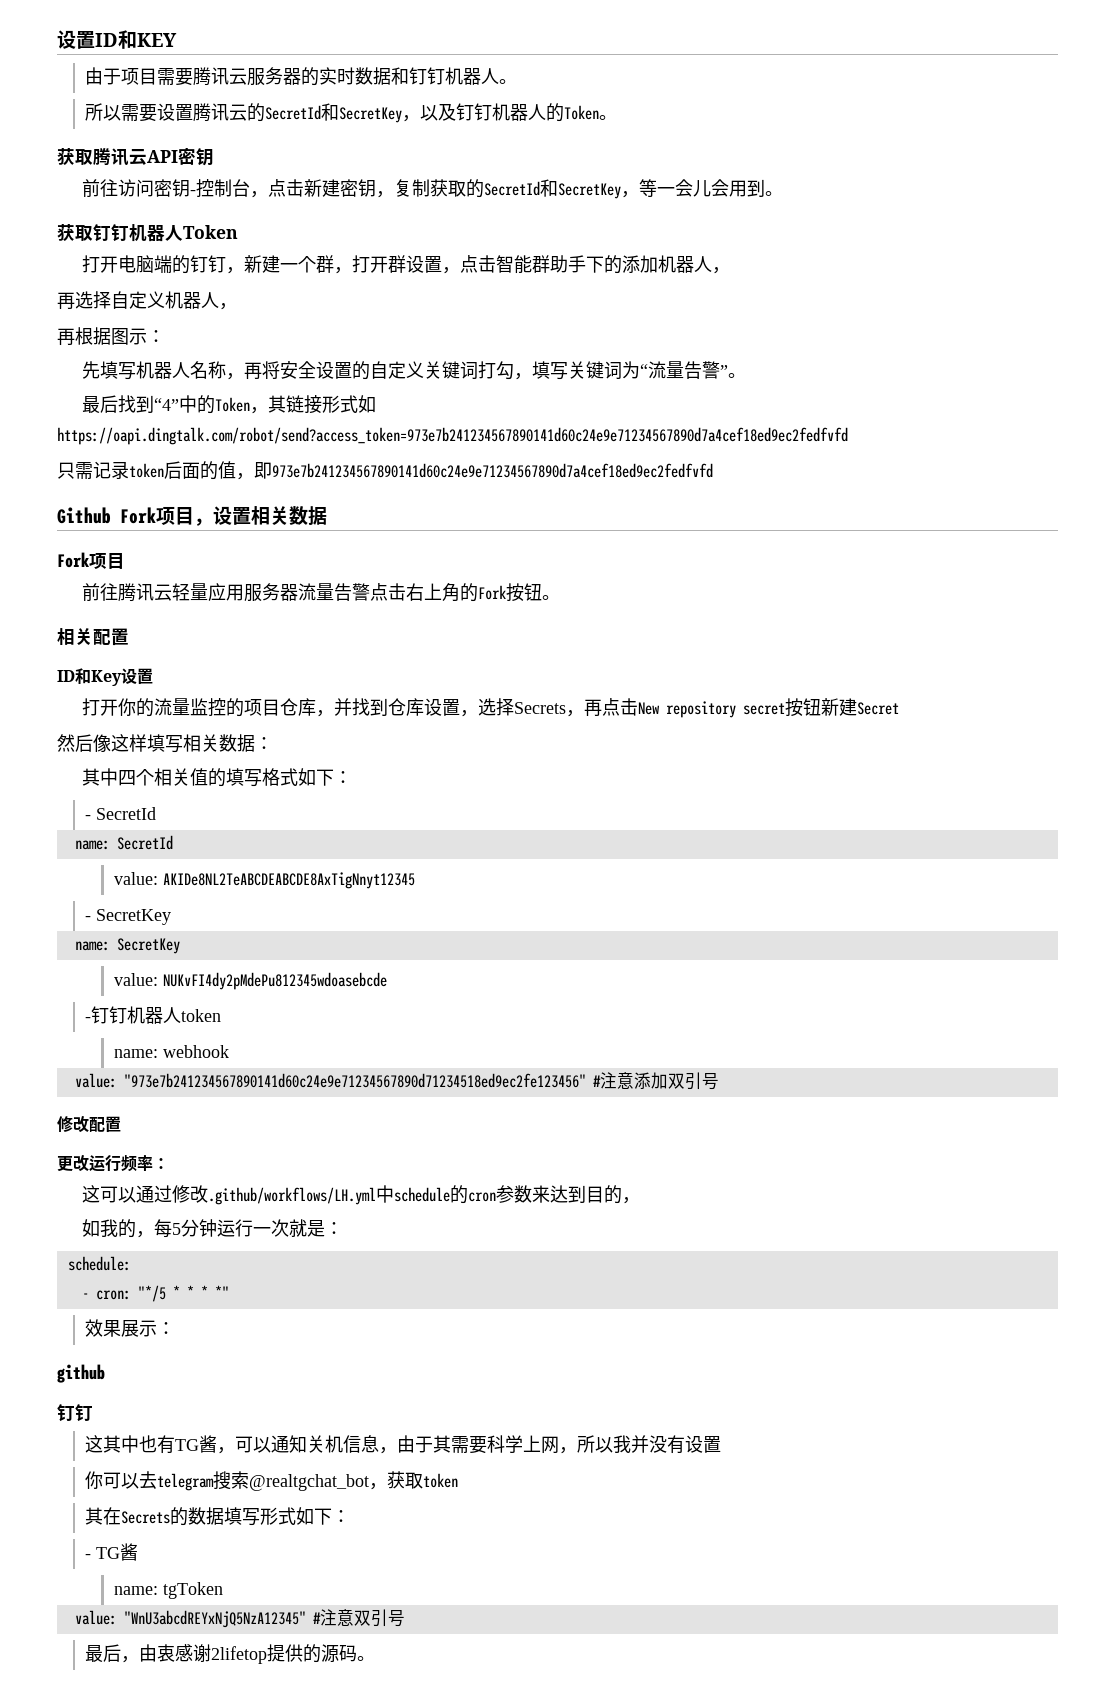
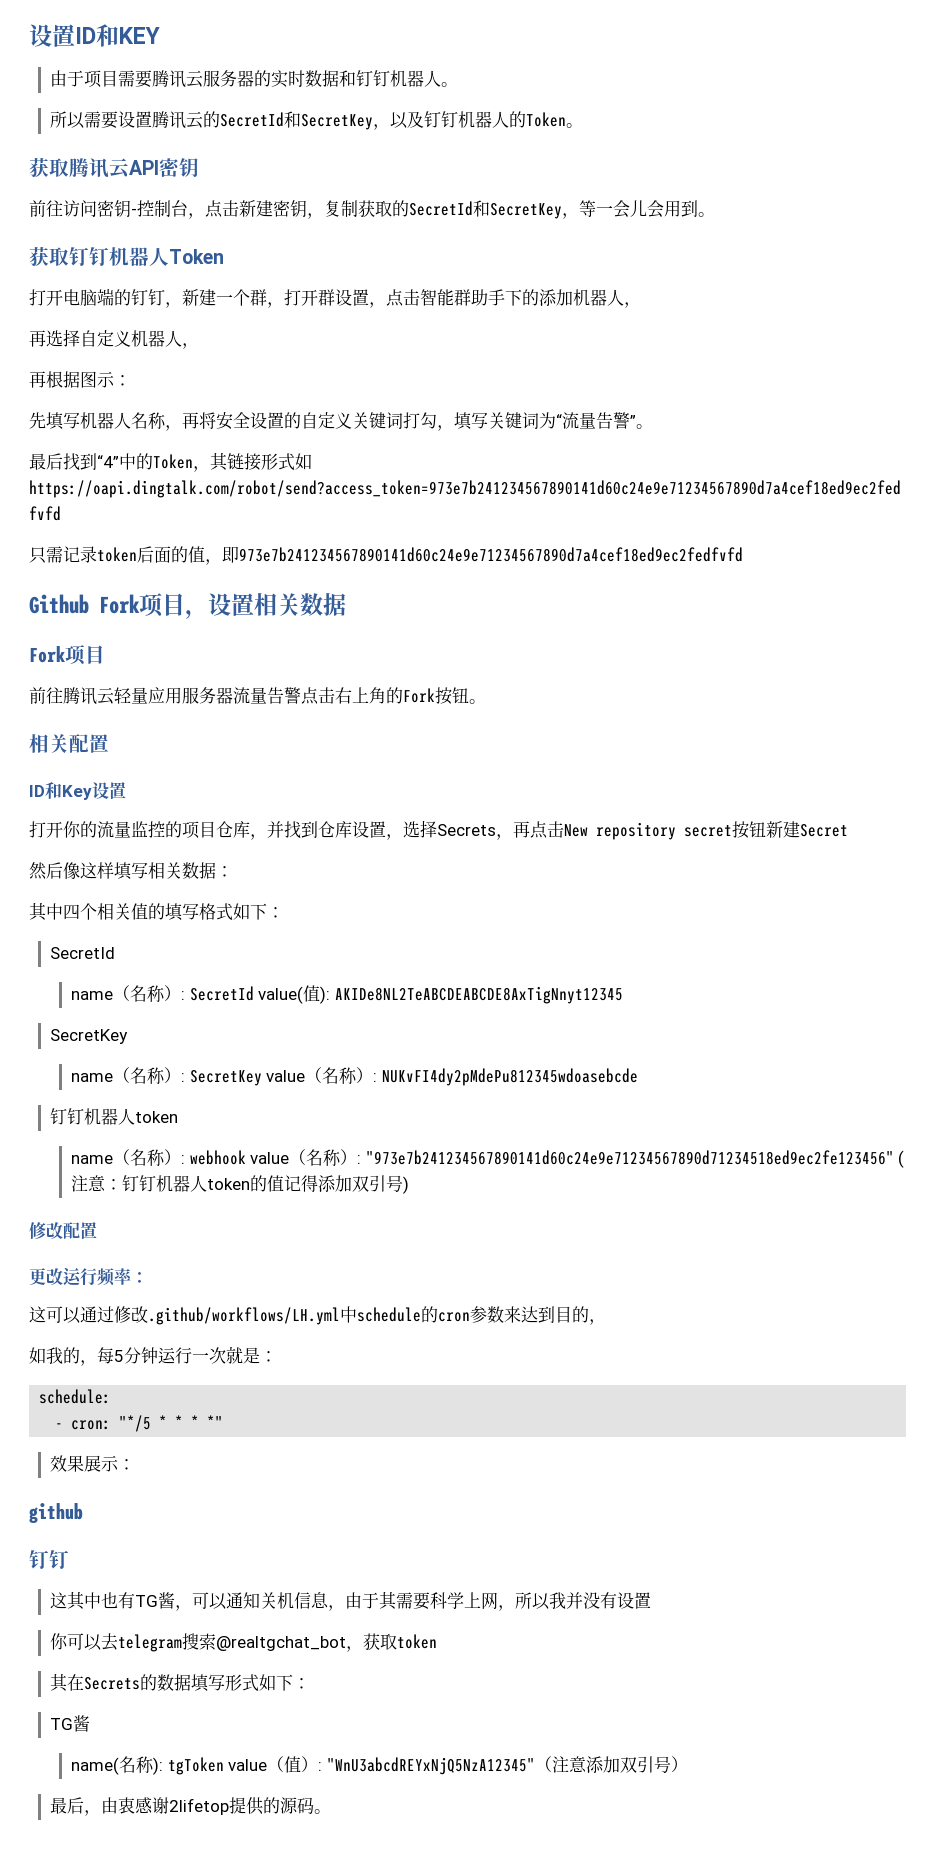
  其中四个相关值的填写格式如下：
- - SecretId
- name: SecretId
- value: AKIDe8NL2TeABCDEABCDE8AxTigNnyt12345
- - SecretKey
- name: SecretKey
- value: NUKvFI4dy2pMdePu812345wdoasebcde
- -钉钉机器人token
+ SecretId
+ name（名称）: SecretId value(值): AKIDe8NL2TeABCDEABCDE8AxTigNnyt12345
+ SecretKey
+ name（名称）: SecretKey value（名称）: NUKvFI4dy2pMdePu812345wdoasebcde
+ 钉钉机器人token
- name: webhook
- value: "973e7b241234567890141d60c24e9e71234567890d71234518ed9ec2fe123456" #注意添加双引号
+ name（名称）: webhook value（名称）: "973e7b241234567890141d60c24e9e71234567890d71234518ed9ec2fe123456" (注意：钉钉机器人token的值记得添加双引号)
  其在Secrets的数据填写形式如下：
- - TG酱
+ TG酱
- name: tgToken
- value: "WnU3abcdREYxNjQ5NzA12345" #注意双引号
+ name(名称): tgToken value（值）: "WnU3abcdREYxNjQ5NzA12345"（注意添加双引号）

